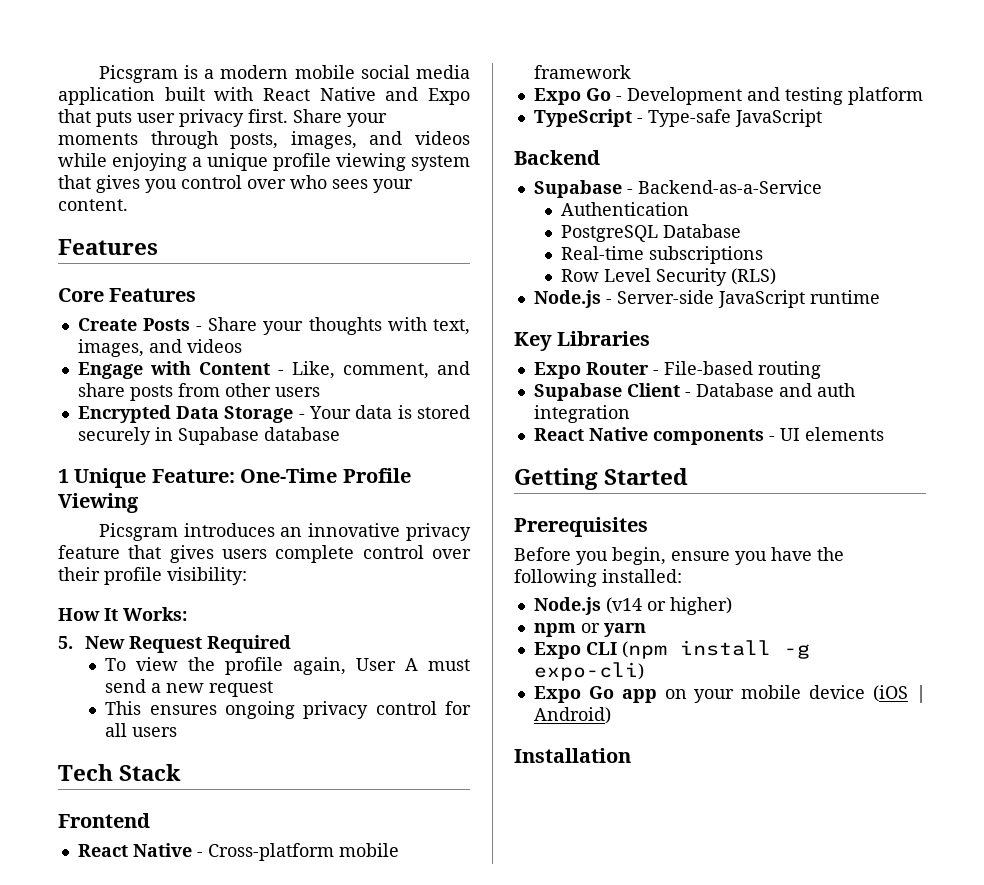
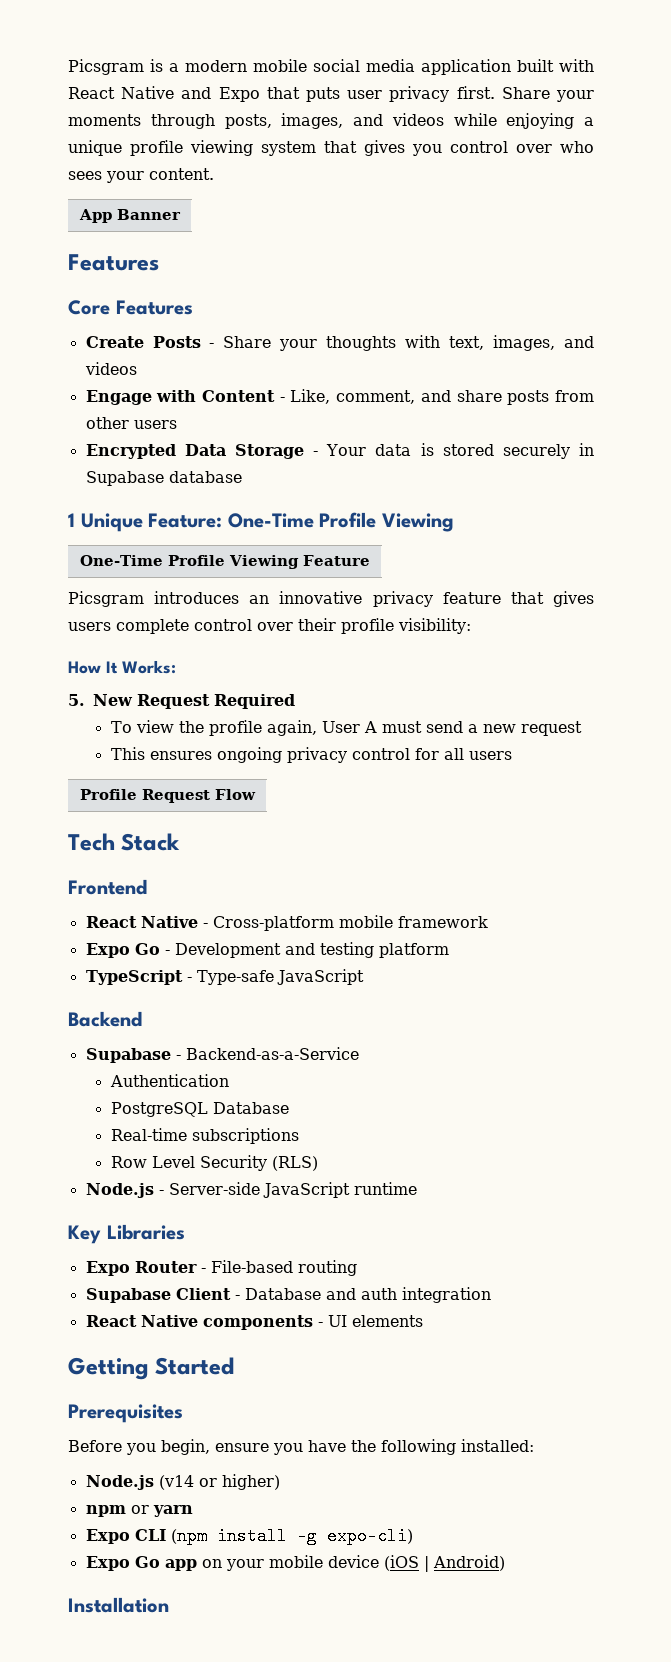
+ App Banner
+ One-Time Profile Viewing Feature
+ Profile Request Flow

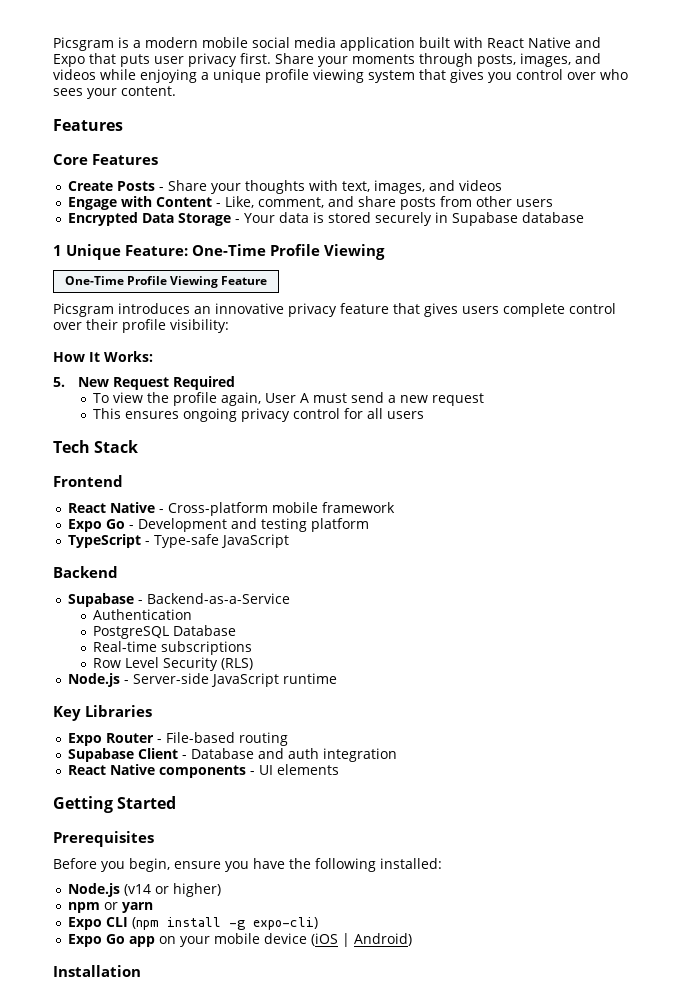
- App Banner
- Profile Request Flow

